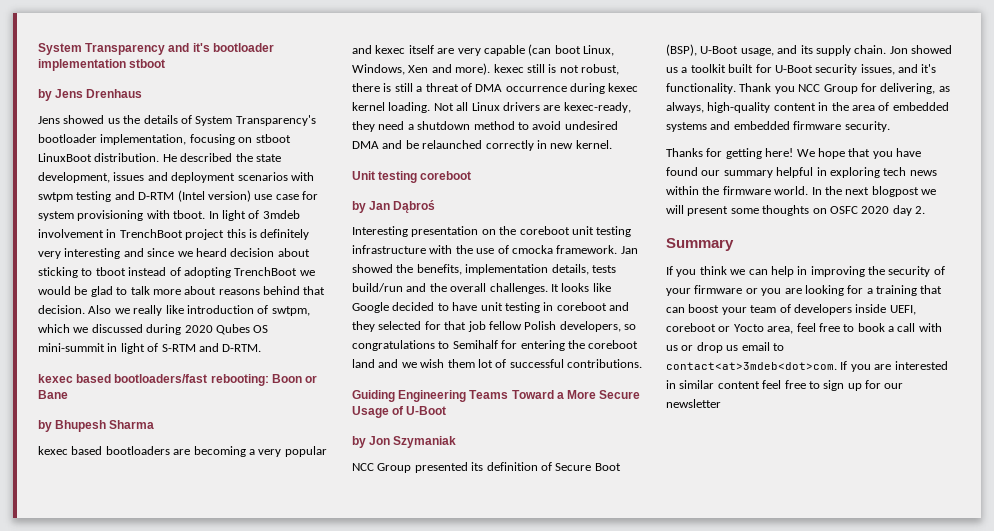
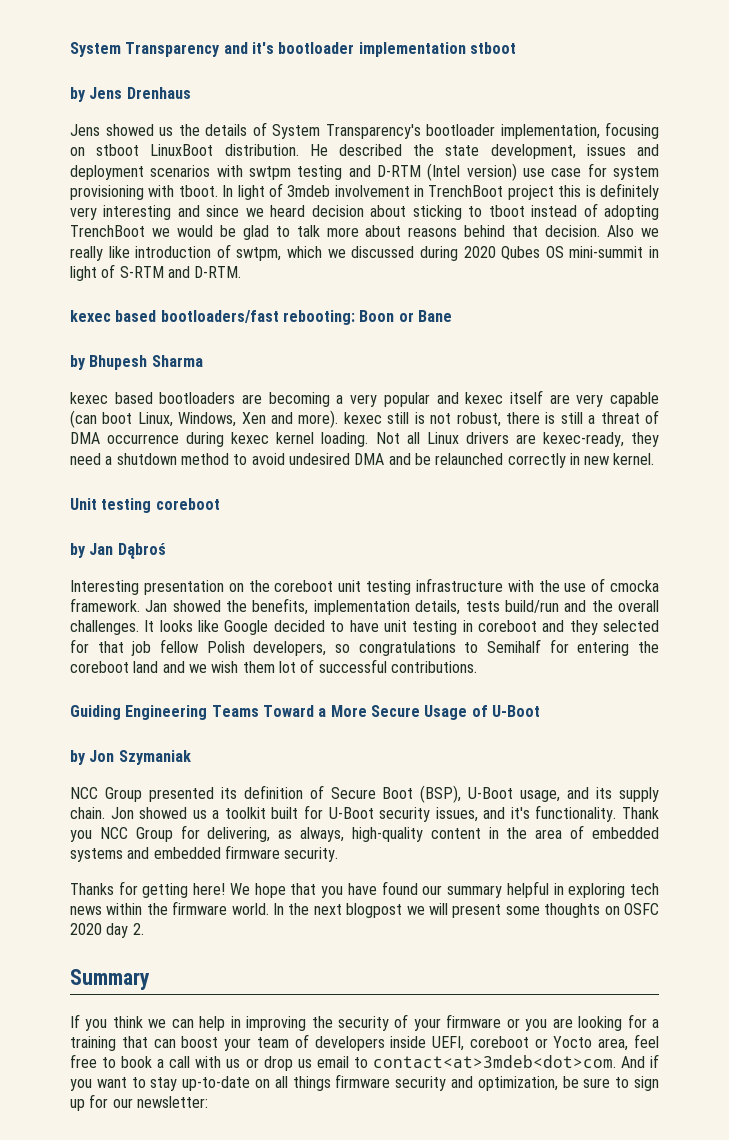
- If you are interested in similar content feel free to sign up for our newsletter
+ And if you want to stay up-to-date on all things firmware security and optimization, be sure to sign up for our newsletter:

